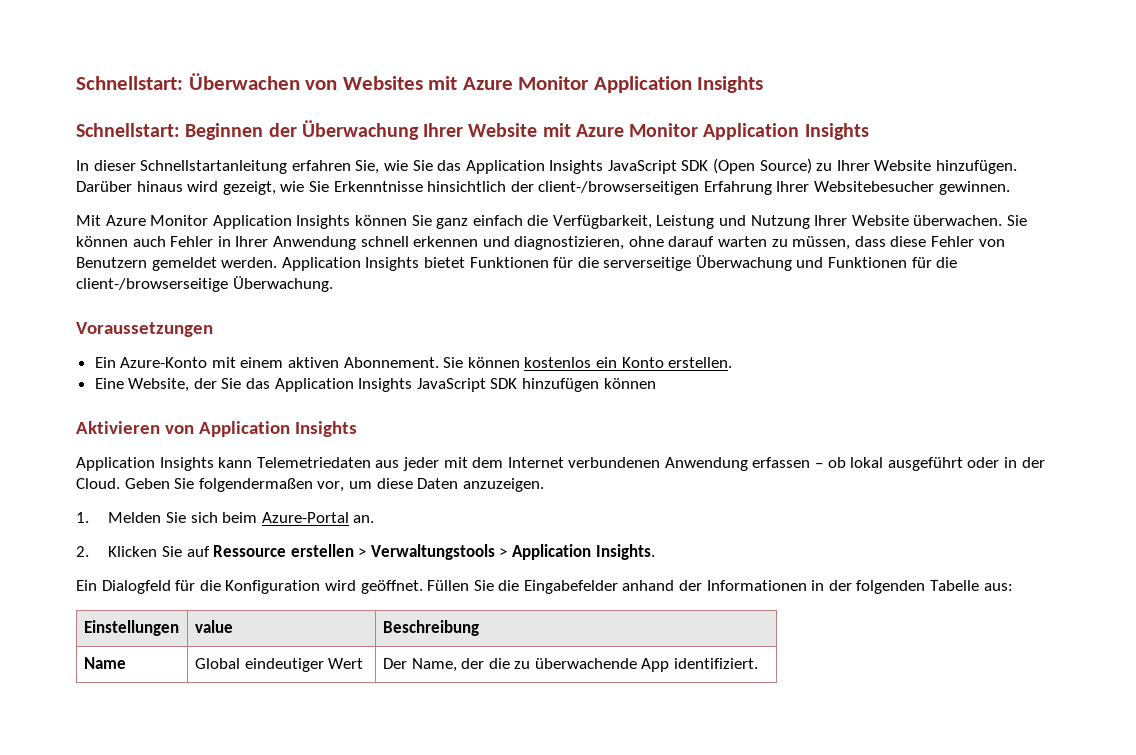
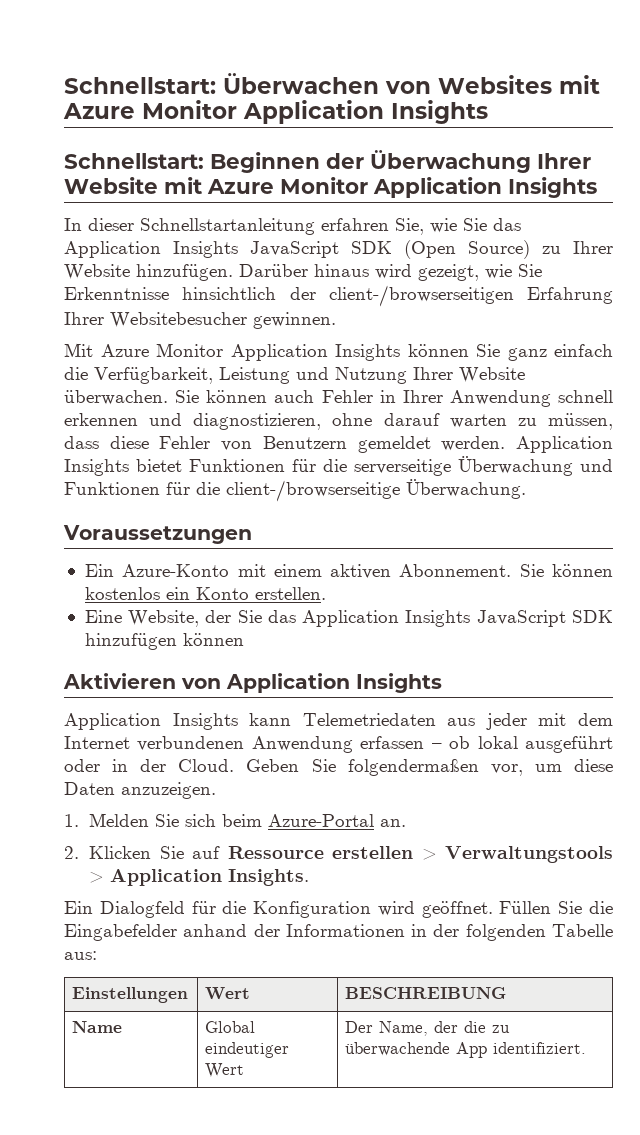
- Einstellungen | value | Beschreibung
+ Einstellungen | Wert | BESCHREIBUNG

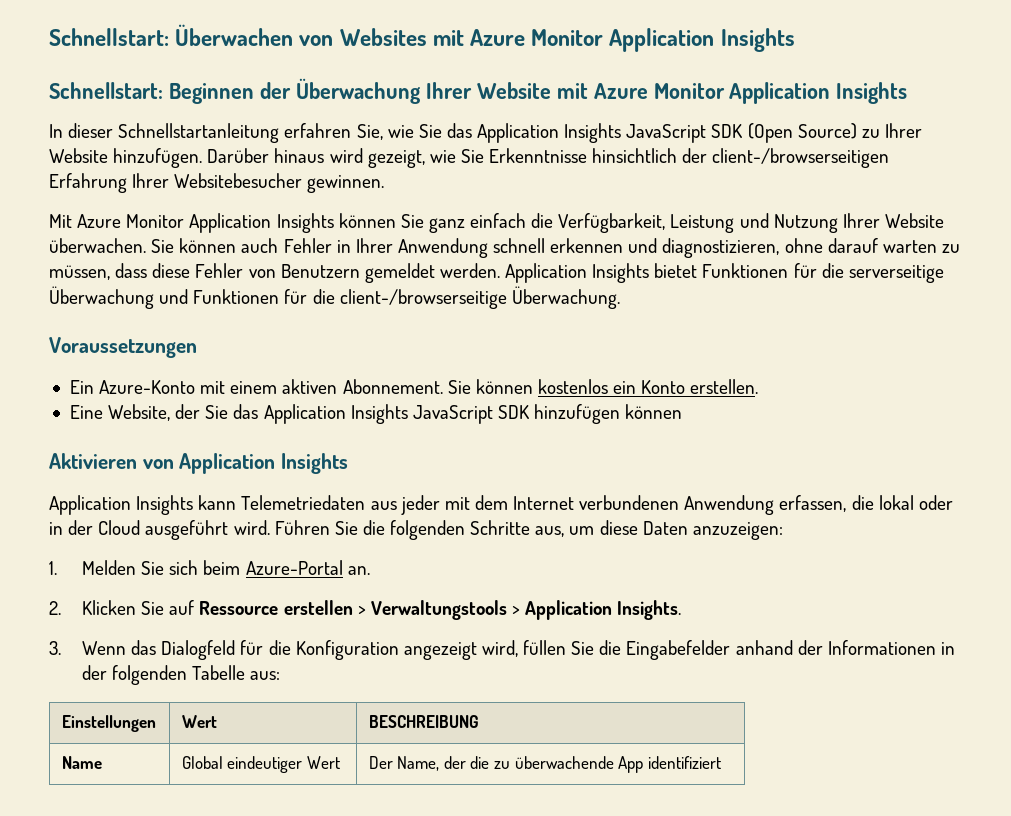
- Application Insights kann Telemetriedaten aus jeder mit dem Internet verbundenen Anwendung erfassen – ob lokal ausgeführt oder in der Cloud. Geben Sie folgendermaßen vor, um diese Daten anzuzeigen.
+ Application Insights kann Telemetriedaten aus jeder mit dem Internet verbundenen Anwendung erfassen, die lokal oder in der Cloud ausgeführt wird. Führen Sie die folgenden Schritte aus, um diese Daten anzuzeigen:
- Ein Dialogfeld für die Konfiguration wird geöffnet. Füllen Sie die Eingabefelder anhand der Informationen in der folgenden Tabelle aus:
+ 3. Wenn das Dialogfeld für die Konfiguration angezeigt wird, füllen Sie die Eingabefelder anhand der Informationen in der folgenden Tabelle aus:
- Name | Global eindeutiger Wert | Der Name, der die zu überwachende App identifiziert.
+ Name | Global eindeutiger Wert | Der Name, der die zu überwachende App identifiziert

